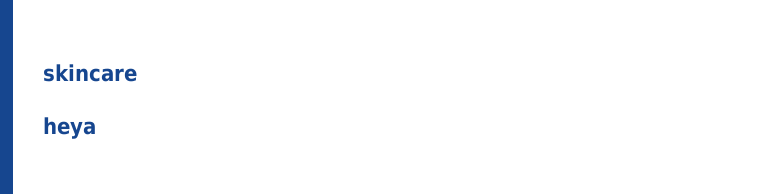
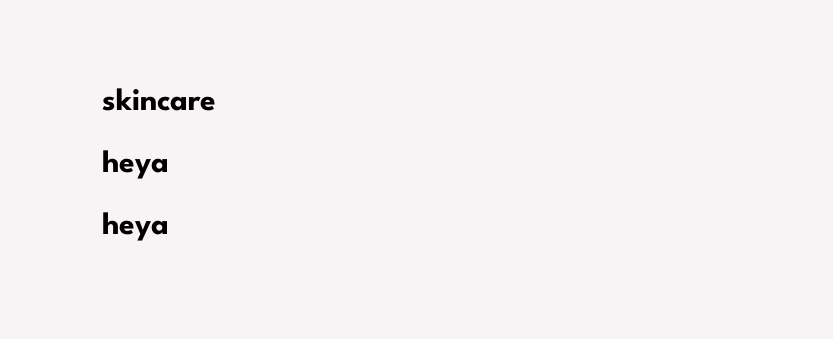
  skincare
+ heya

